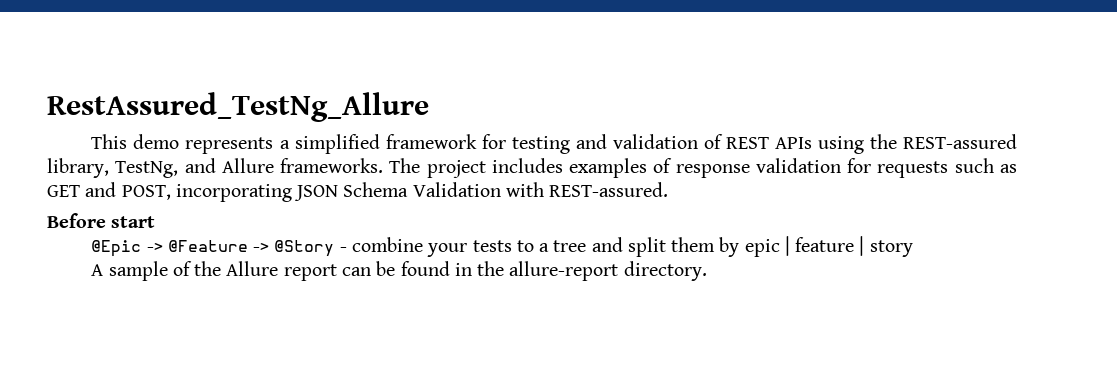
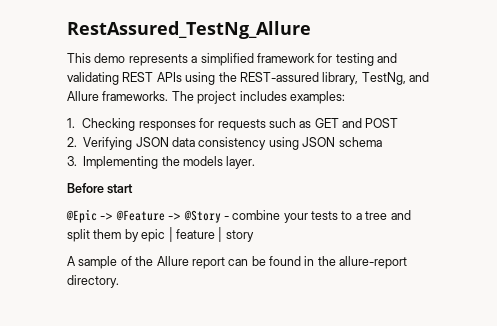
- This demo represents a simplified framework for testing and validation of REST APIs using the REST-assured library, TestNg, and Allure frameworks.
+ This demo represents a simplified framework for testing and validating REST APIs using the REST-assured library, TestNg, and Allure frameworks.
- The project includes examples of response validation for requests such as GET and POST, incorporating JSON Schema Validation with REST-assured.
+ The project includes examples:
+ 1. Checking responses for requests such as GET and POST
+ 2. Verifying JSON data consistency using JSON schema
+ 3. Implementing the models layer.

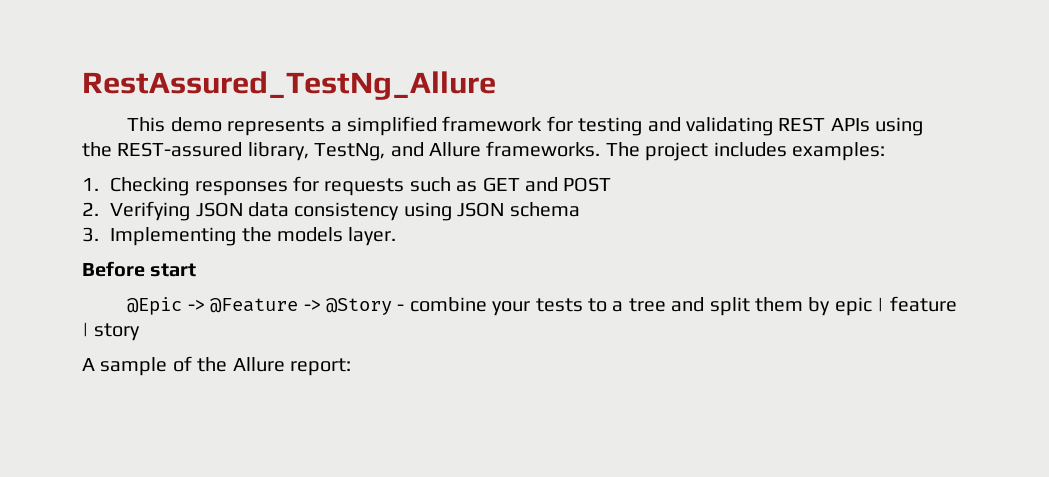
- A sample of the Allure report can be found in the allure-report directory.
+ A sample of the Allure report:

